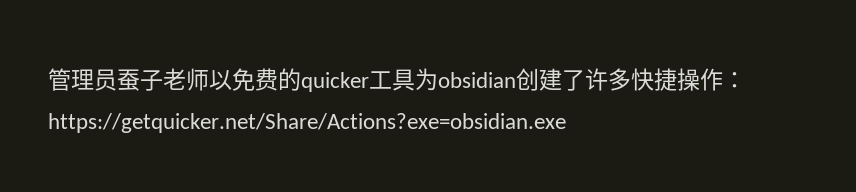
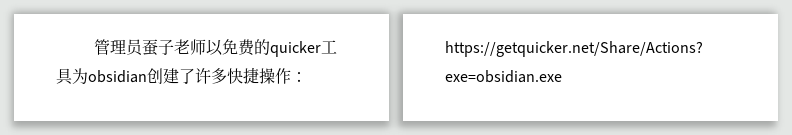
- 管理员蚕子老师以免费的quicker工具为obsidian创建了许多快捷操作：https://getquicker.net/Share/Actions?exe=obsidian.exe
+ 管理员蚕子老师以免费的quicker工具为obsidian创建了许多快捷操作：https://getquicker.net/Share/Actions? exe=obsidian.exe

